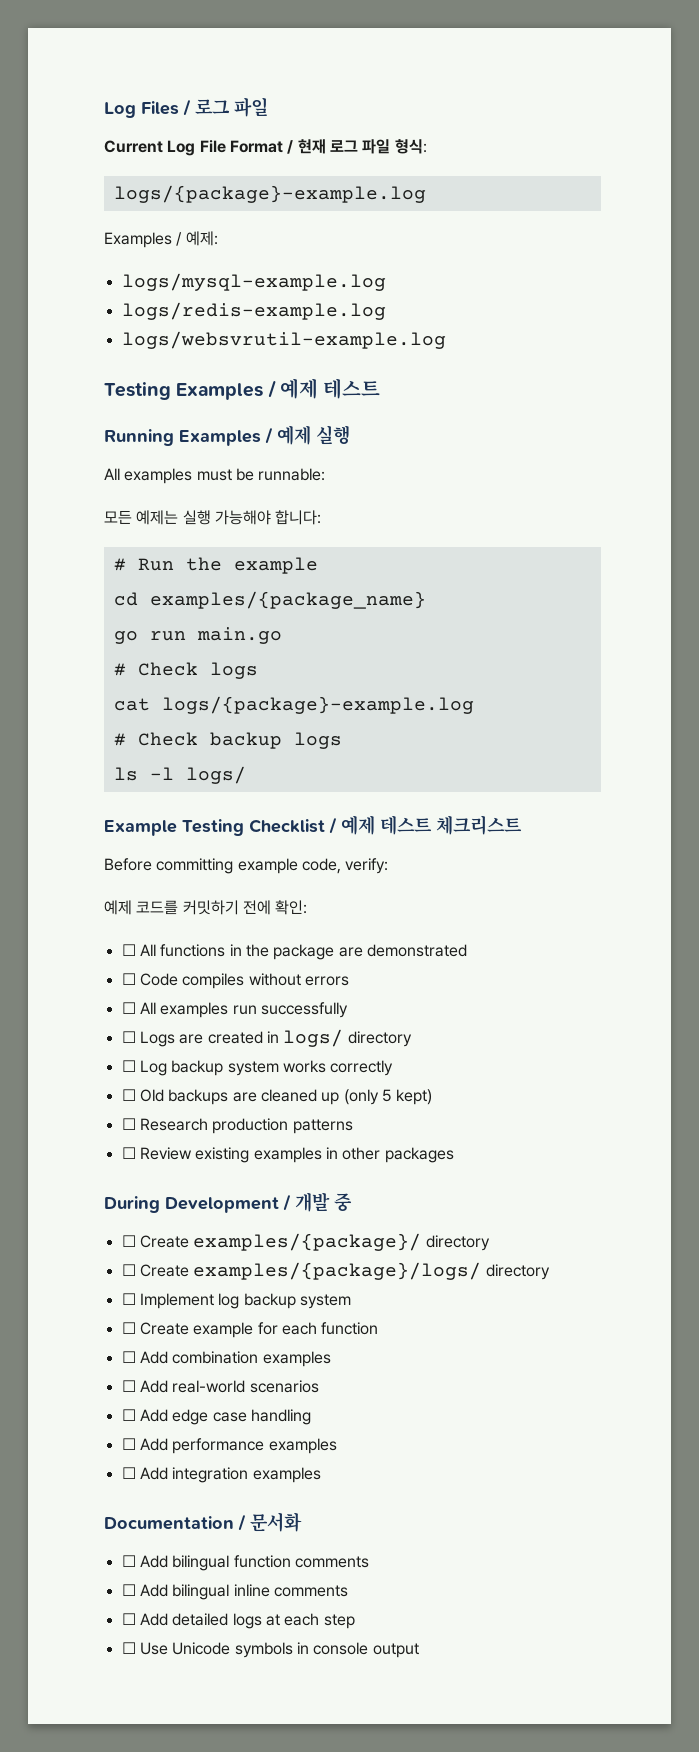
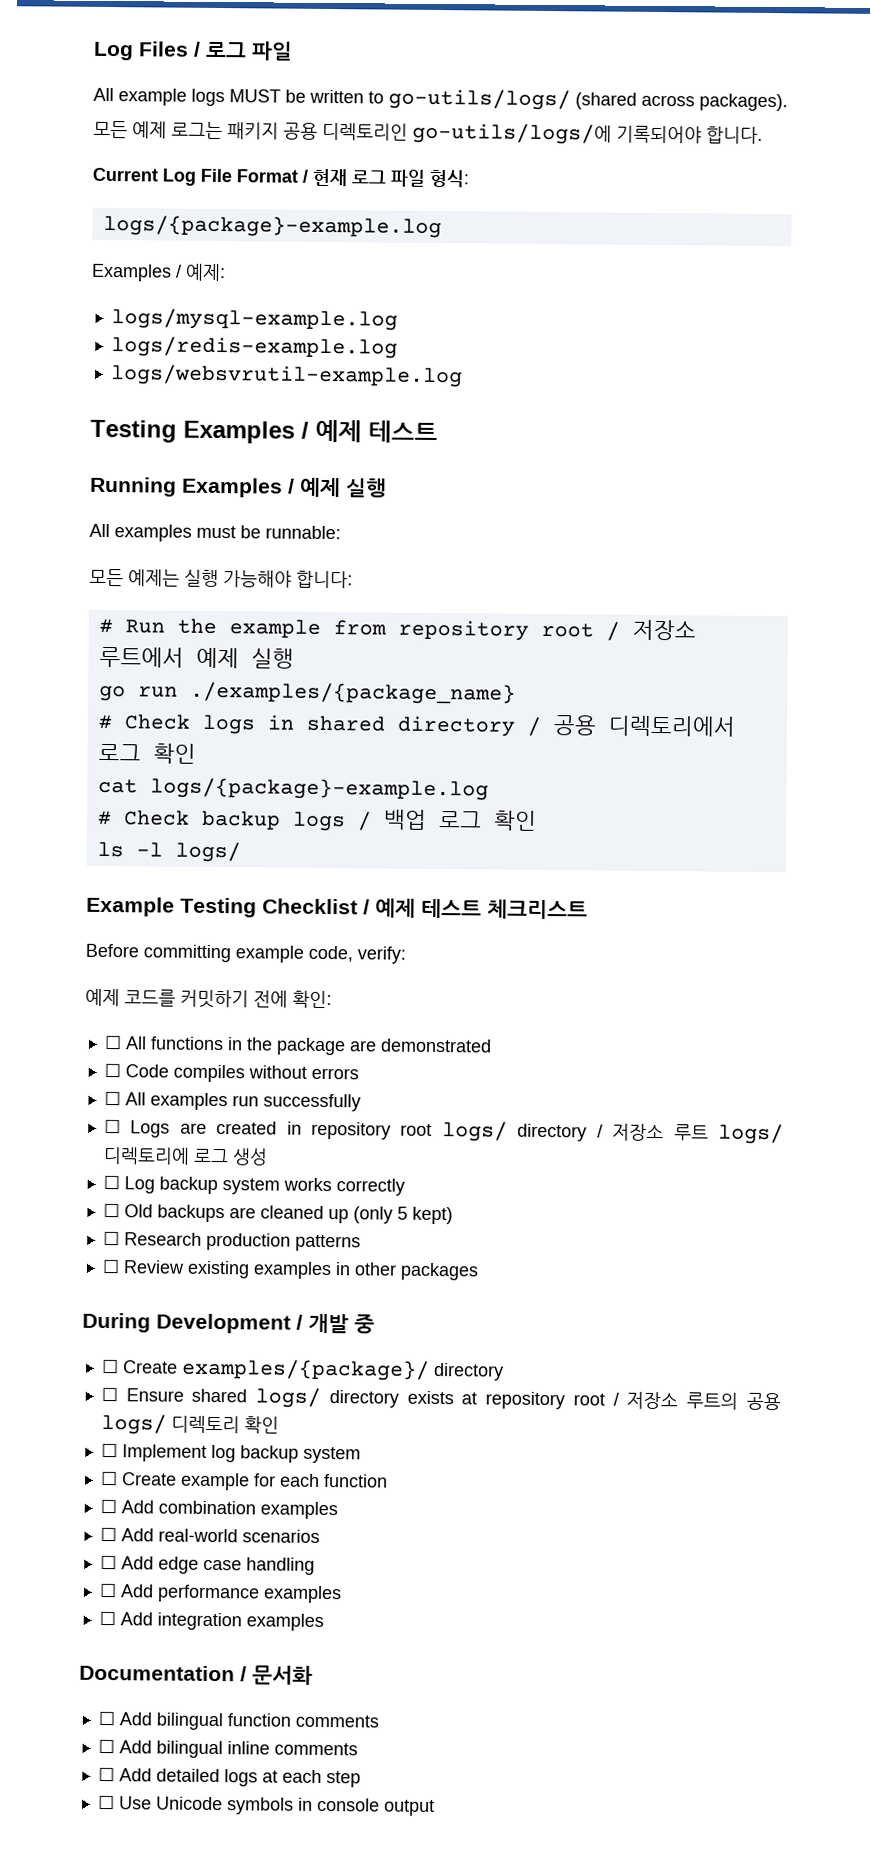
+ All example logs MUST be written to go-utils/logs/ (shared across packages).
+ 모든 예제 로그는 패키지 공용 디렉토리인 go-utils/logs/에 기록되어야 합니다.
- # Run the example
- cd examples/{package_name}
+ # Run the example from repository root / 저장소 루트에서 예제 실행
- go run main.go
+ go run ./examples/{package_name}
- # Check logs
+ # Check logs in shared directory / 공용 디렉토리에서 로그 확인
- # Check backup logs
+ # Check backup logs / 백업 로그 확인
- ☐ Logs are created in logs/ directory
+ ☐ Logs are created in repository root logs/ directory / 저장소 루트 logs/ 디렉토리에 로그 생성
- ☐ Create examples/{package}/logs/ directory
+ ☐ Ensure shared logs/ directory exists at repository root / 저장소 루트의 공용 logs/ 디렉토리 확인

